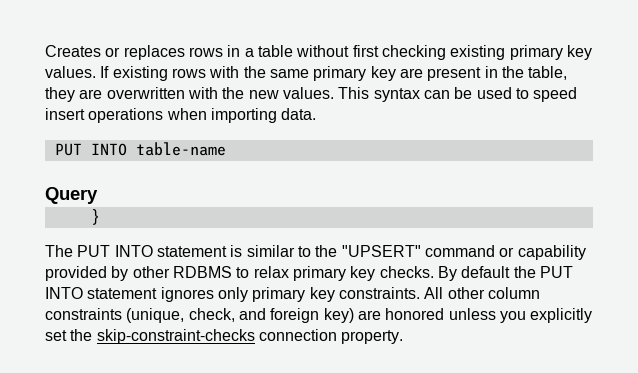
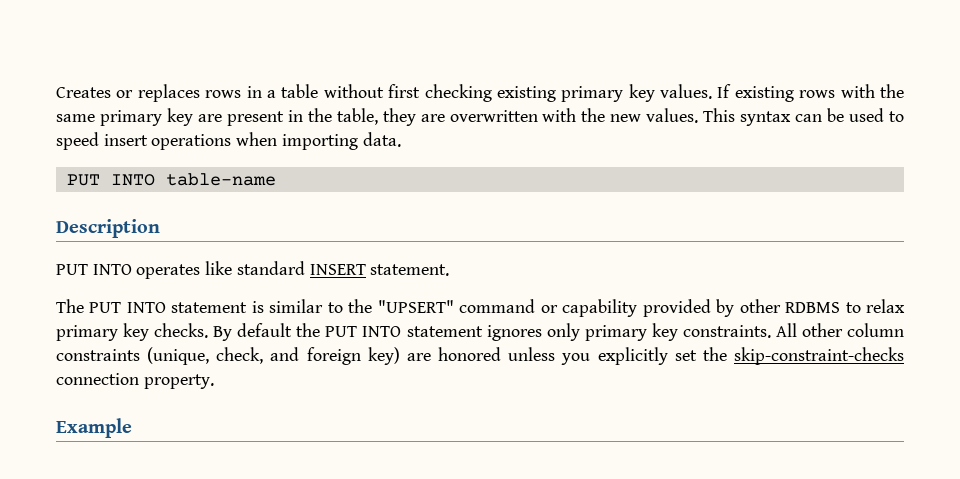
- Query
- }
+ Description
+ PUT INTO operates like standard INSERT statement.
+ Example

